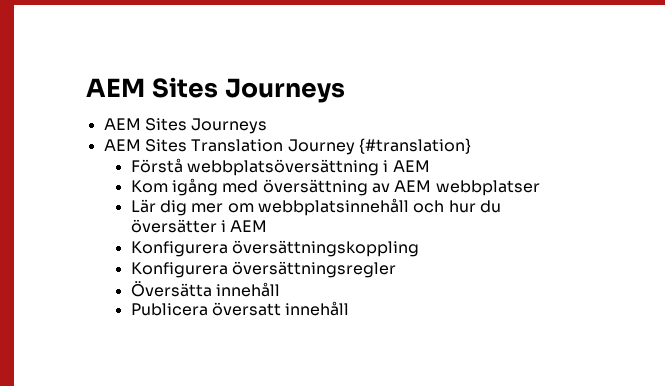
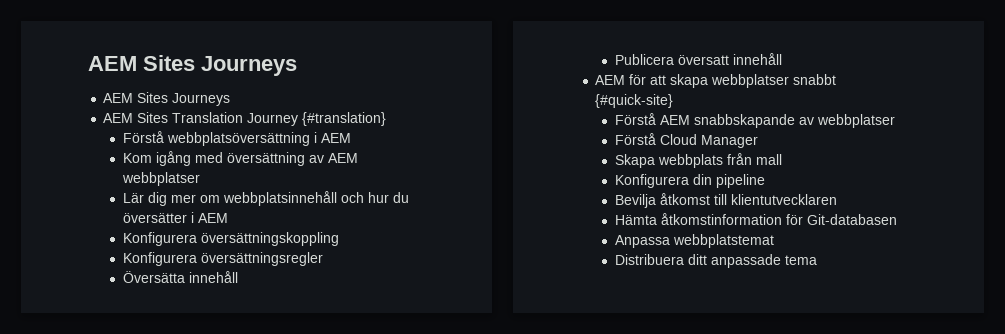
+ AEM för att skapa webbplatser snabbt {#quick-site}
+ Förstå AEM snabbskapande av webbplatser
+ Förstå Cloud Manager
+ Skapa webbplats från mall
+ Konfigurera din pipeline
+ Bevilja åtkomst till klientutvecklaren
+ Hämta åtkomstinformation för Git-databasen
+ Anpassa webbplatstemat
+ Distribuera ditt anpassade tema

